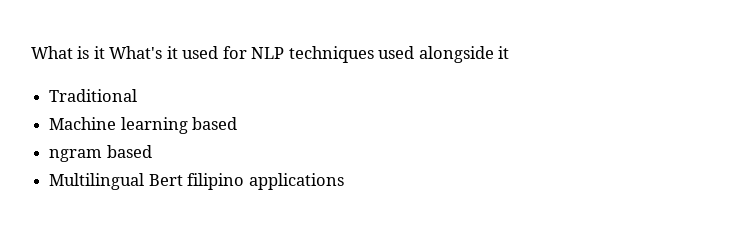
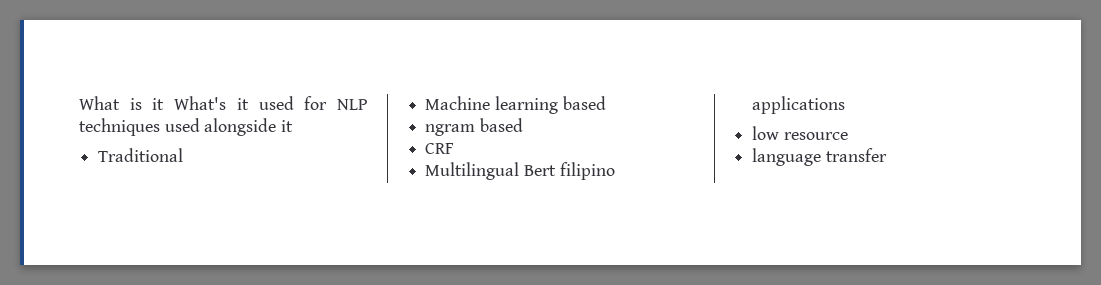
+ CRF
+ low resource
+ language transfer

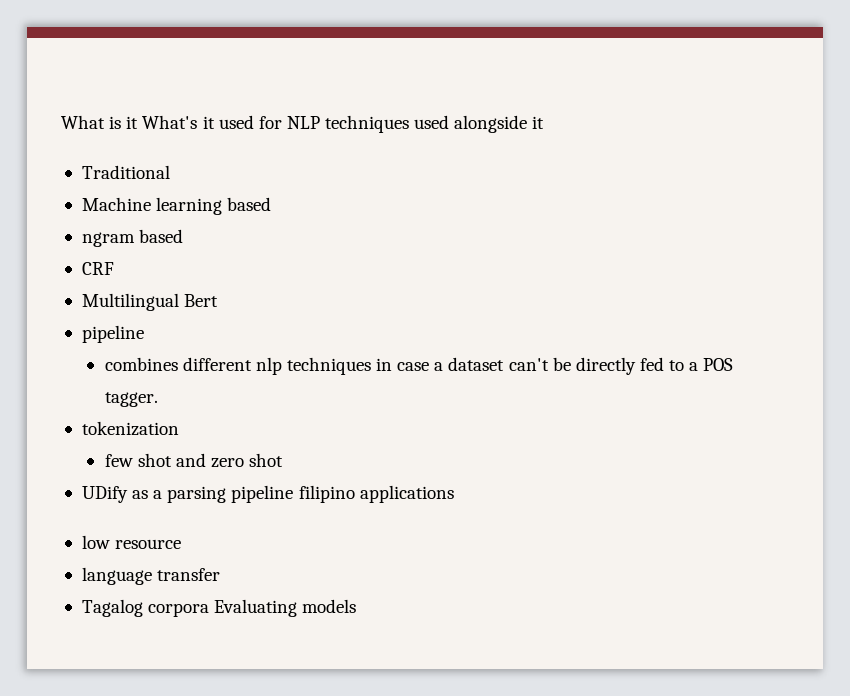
- Multilingual Bert filipino applications
+ Multilingual Bert
+ pipeline
+ combines different nlp techniques in case a dataset can't be directly fed to a POS tagger.
+ tokenization
+ few shot and zero shot
+ UDify as a parsing pipeline filipino applications
+ Tagalog corpora Evaluating models

